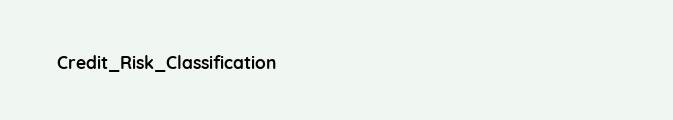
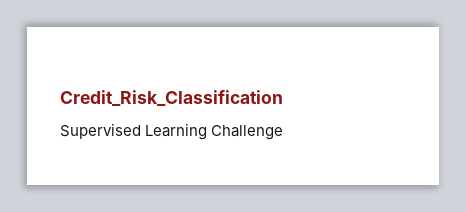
+ Supervised Learning Challenge

